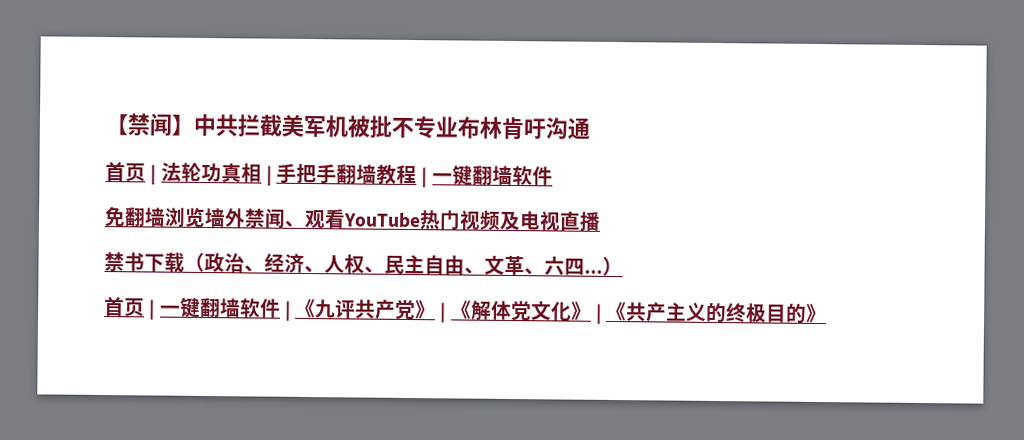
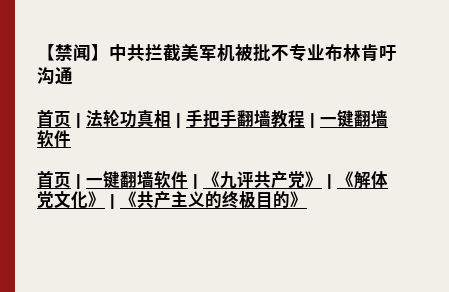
- 免翻墙浏览墙外禁闻、观看YouTube热门视频及电视直播
- 禁书下载（政治、经济、人权、民主自由、文革、六四...）

